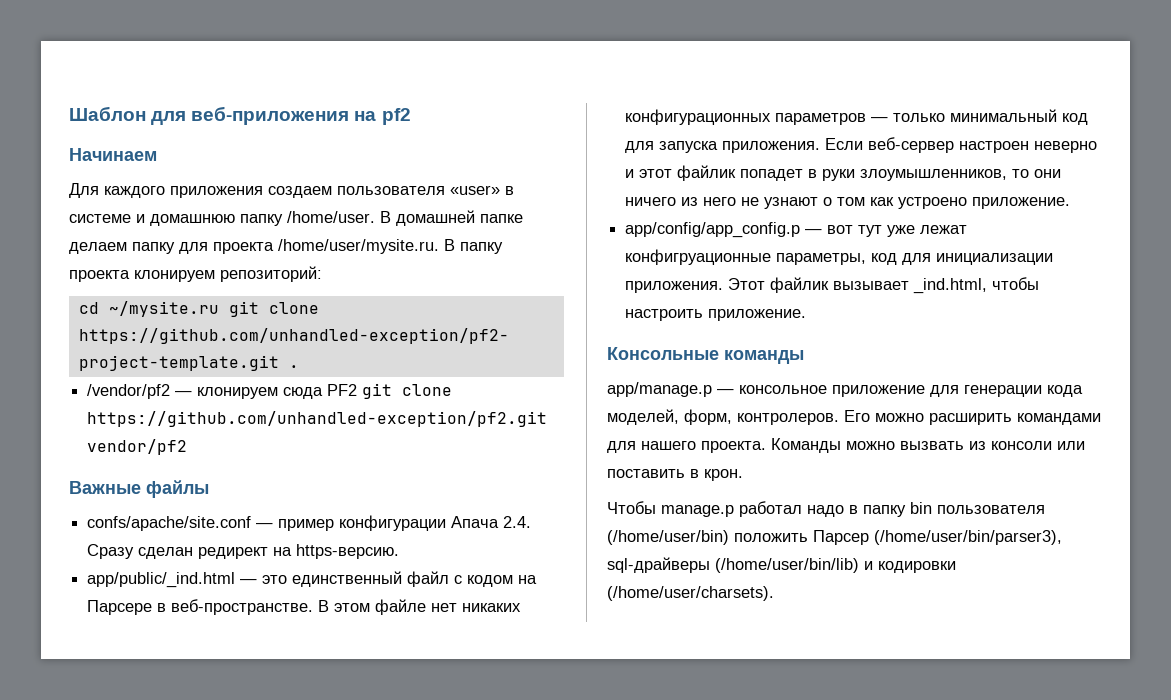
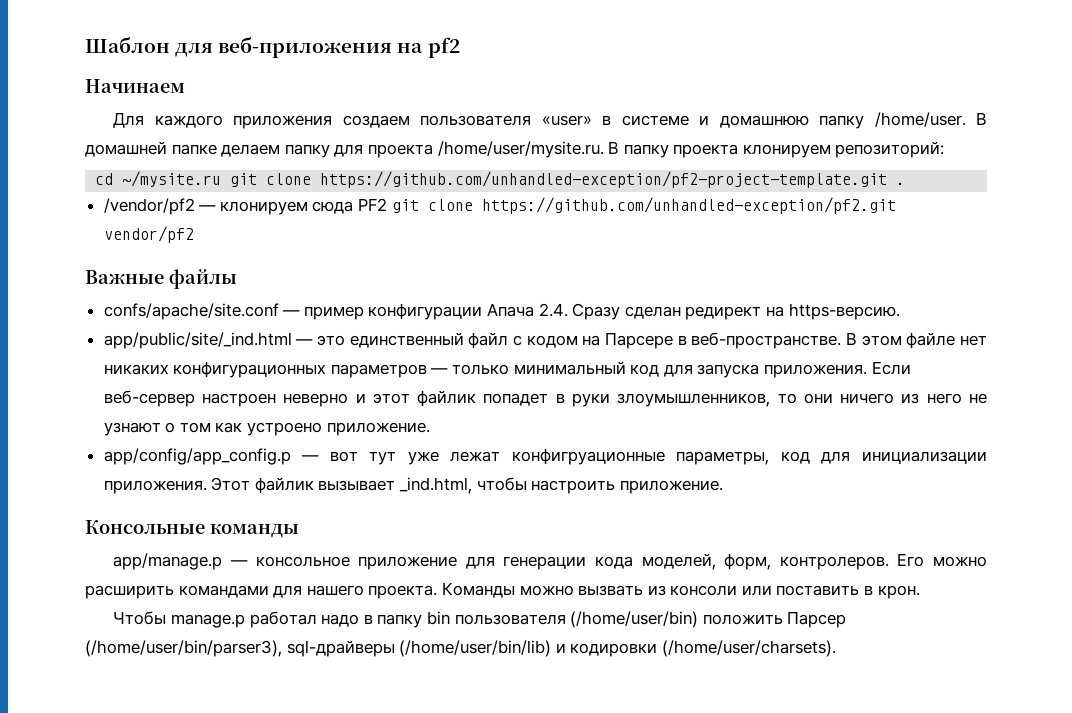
- app/public/_ind.html — это единственный файл с кодом на Парсере в веб-пространстве.
+ app/public/site/_ind.html — это единственный файл с кодом на Парсере в веб-пространстве.

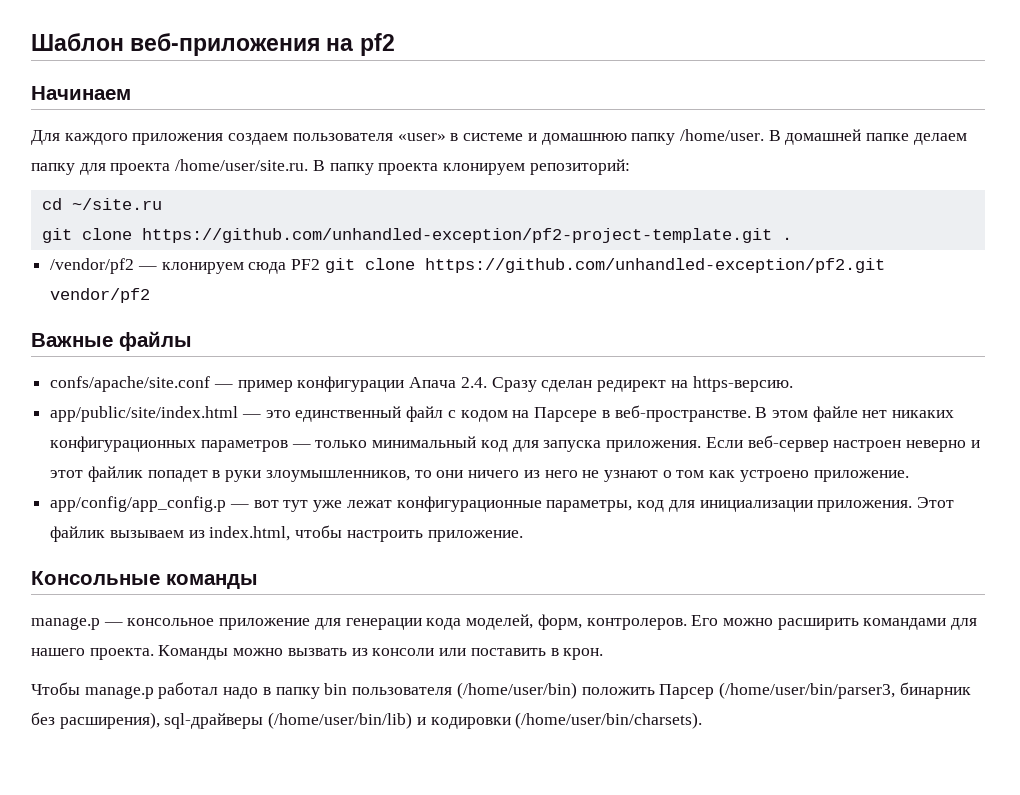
- Шаблон для веб-приложения на pf2
+ Шаблон веб-приложения на pf2
- В домашней папке делаем папку для проекта /home/user/mysite.ru. В папку проекта клонируем репозиторий:
+ В домашней папке делаем папку для проекта /home/user/site.ru. В папку проекта клонируем репозиторий:
- cd ~/mysite.ru git clone https://github.com/unhandled-exception/pf2-project-template.git .
+ cd ~/site.ru
+ git clone https://github.com/unhandled-exception/pf2-project-template.git .
- app/public/site/_ind.html — это единственный файл с кодом на Парсере в веб-пространстве.
+ app/public/site/index.html — это единственный файл с кодом на Парсере в веб-пространстве.
- app/config/app_config.p — вот тут уже лежат конфигруационные параметры, код для инициализации приложения.
+ app/config/app_config.p — вот тут уже лежат конфигурационные параметры, код для инициализации приложения.
- Этот файлик вызывает _ind.html, чтобы настроить приложение.
+ Этот файлик вызываем из index.html, чтобы настроить приложение.
- app/manage.p — консольное приложение для генерации кода моделей, форм, контролеров.
+ manage.p — консольное приложение для генерации кода моделей, форм, контролеров.
- Чтобы manage.p работал надо в папку bin пользователя (/home/user/bin) положить Парсер (/home/user/bin/parser3), sql-драйверы (/home/user/bin/lib) и кодировки (/home/user/charsets).
+ Чтобы manage.p работал надо в папку bin пользователя (/home/user/bin) положить Парсер (/home/user/bin/parser3, бинарник без расширения), sql-драйверы (/home/user/bin/lib) и кодировки (/home/user/bin/charsets).

